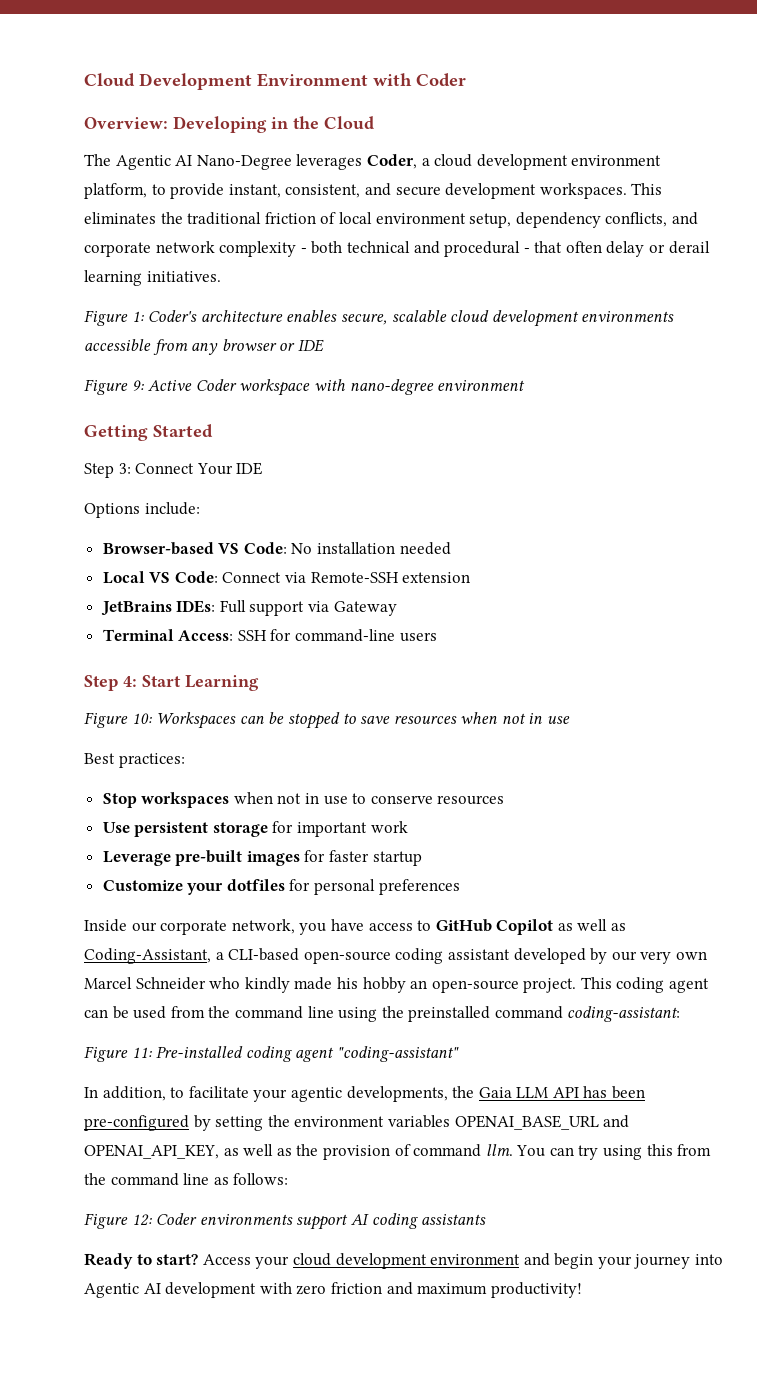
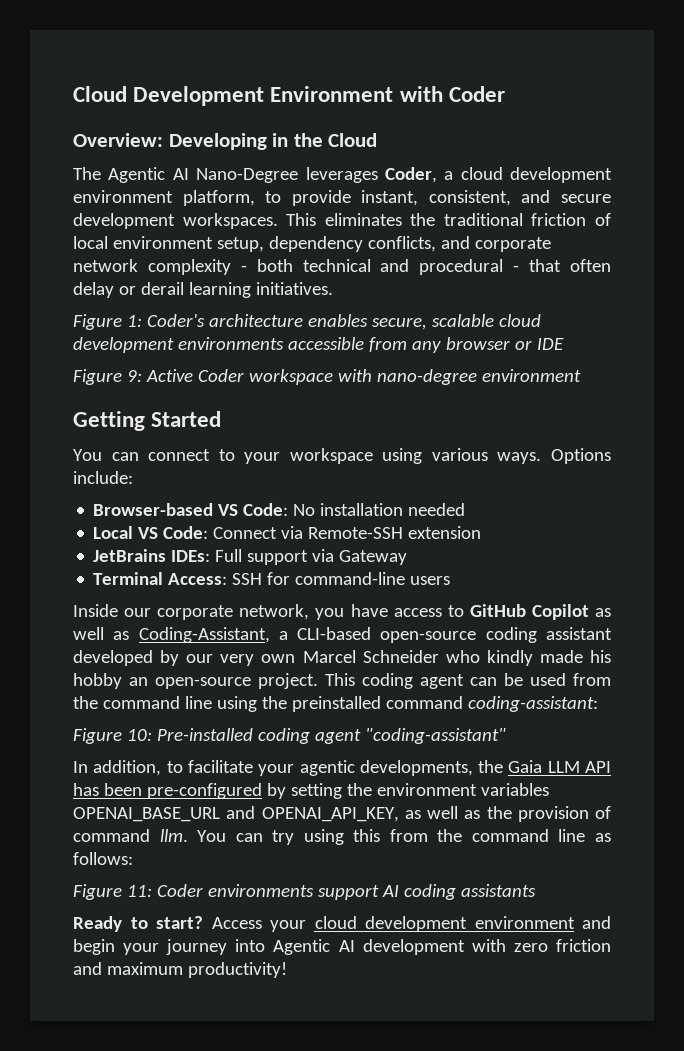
- Step 3: Connect Your IDE
- Options include:
+ You can connect to your workspace using various ways. Options include:
- Step 4: Start Learning
- Figure 10: Workspaces can be stopped to save resources when not in use
- Best practices:
- Stop workspaces when not in use to conserve resources
- Use persistent storage for important work
- Leverage pre-built images for faster startup
- Customize your dotfiles for personal preferences
- Figure 11: Pre-installed coding agent "coding-assistant"
+ Figure 10: Pre-installed coding agent "coding-assistant"
- Figure 12: Coder environments support AI coding assistants
+ Figure 11: Coder environments support AI coding assistants

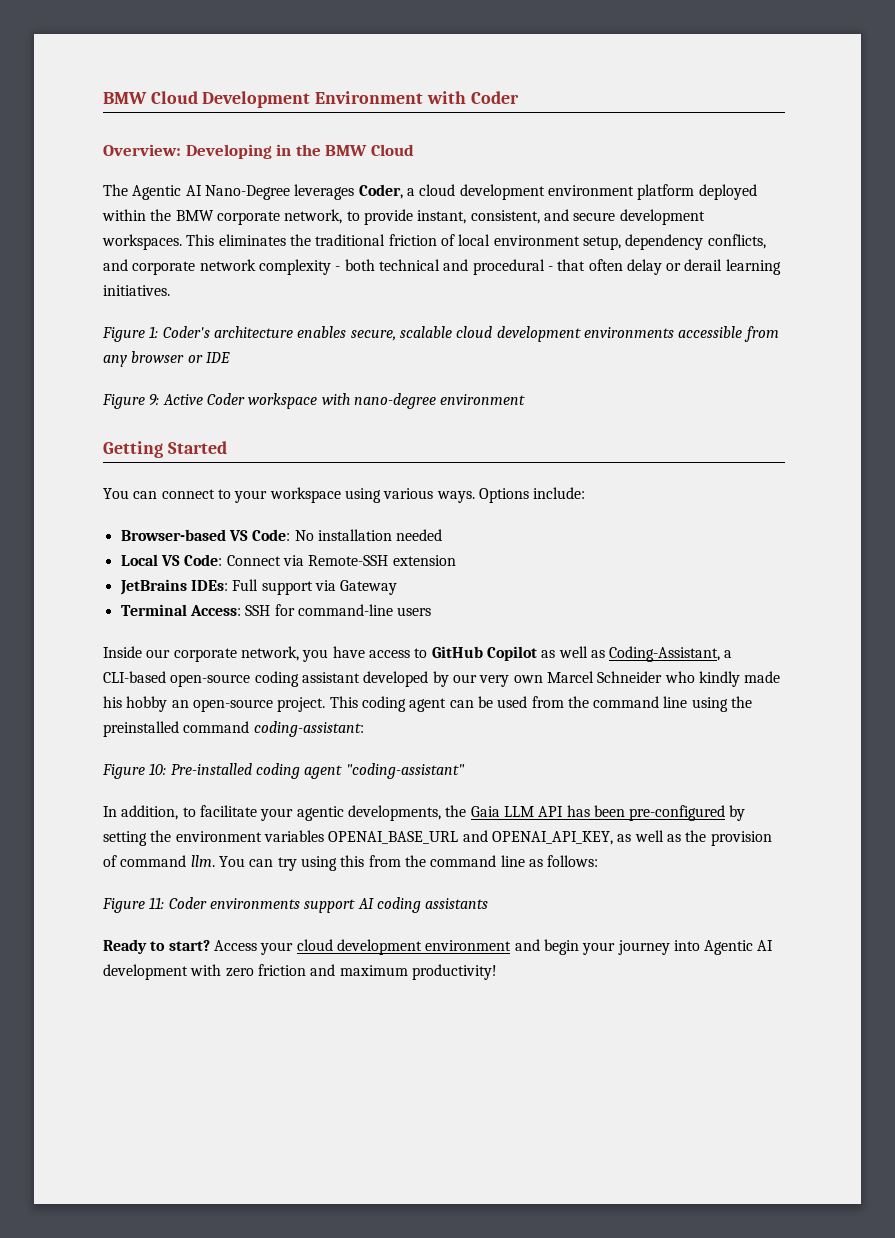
- Cloud Development Environment with Coder
+ BMW Cloud Development Environment with Coder
- Overview: Developing in the Cloud
+ Overview: Developing in the BMW Cloud
- The Agentic AI Nano-Degree leverages Coder, a cloud development environment platform, to provide instant, consistent, and secure development workspaces.
+ The Agentic AI Nano-Degree leverages Coder, a cloud development environment platform deployed within the BMW corporate network, to provide instant, consistent, and secure development workspaces.

